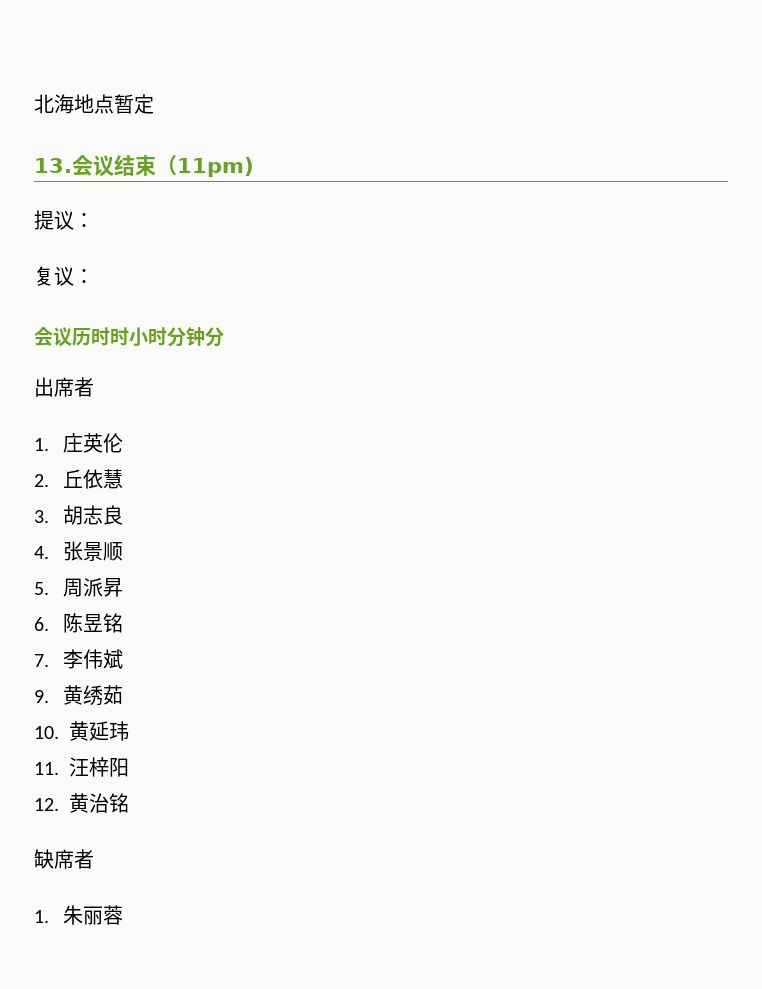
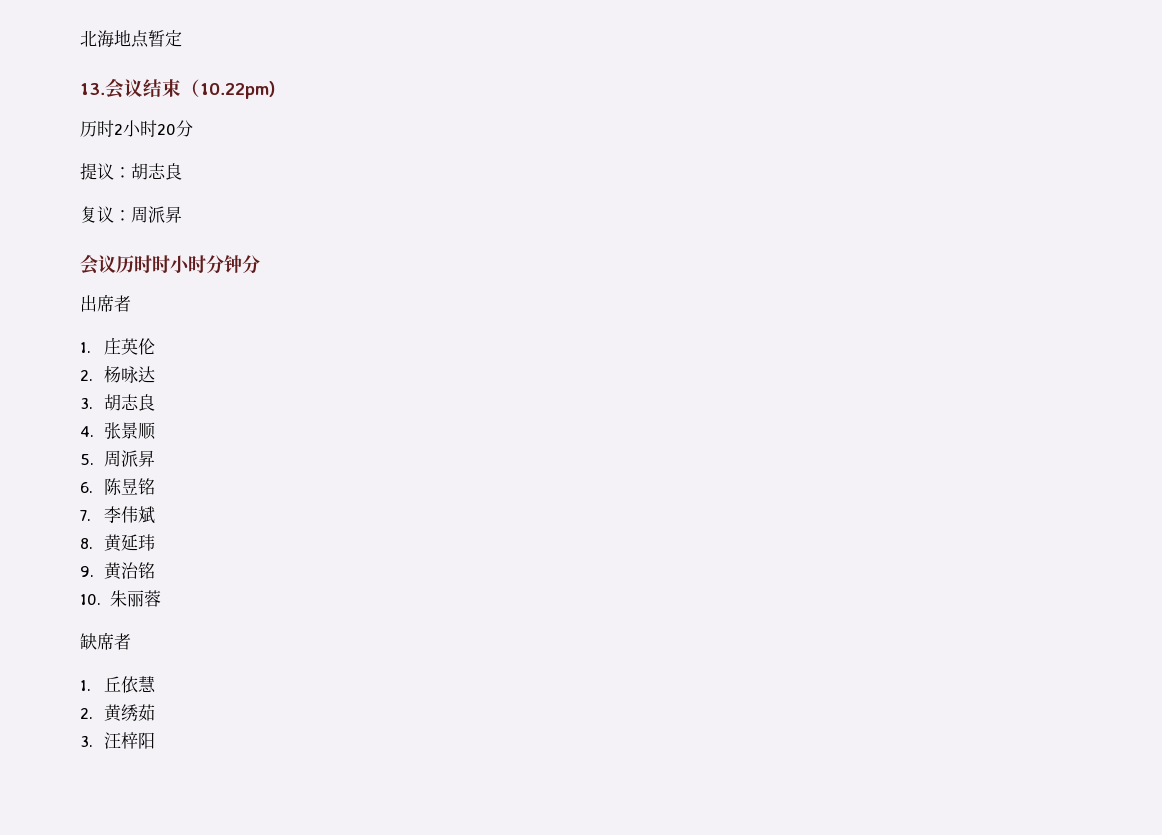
- 13.会议结束（11pm)
+ 13.会议结束（10.22pm)
+ 历时2小时20分
- 提议：
+ 提议：胡志良
- 复议：
+ 复议：周派昇
- 2.丘依慧
+ 2.杨咏达
- 9.黄绣茹
- 10.黄延玮
- 11.汪梓阳
- 12.黄治铭
+ 8.黄延玮
+ 9.黄治铭
+ 10.朱丽蓉
- 1.朱丽蓉
+ 1.丘依慧
+ 2.黄绣茹
+ 3.汪梓阳

